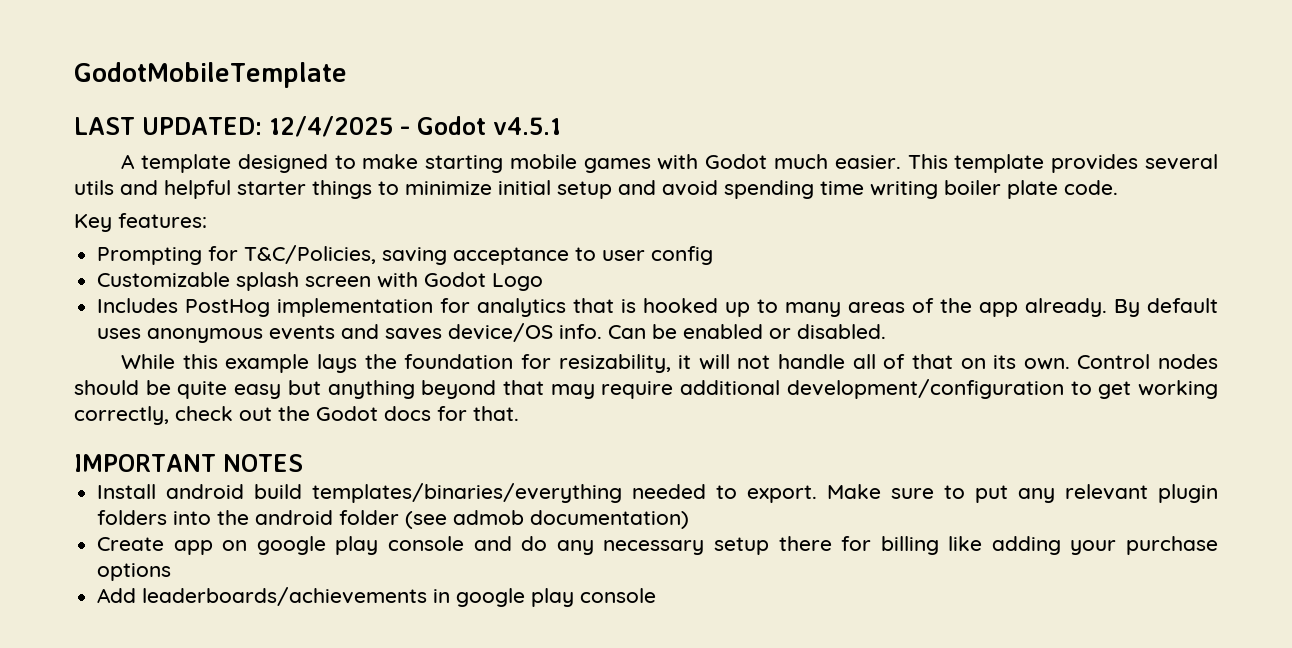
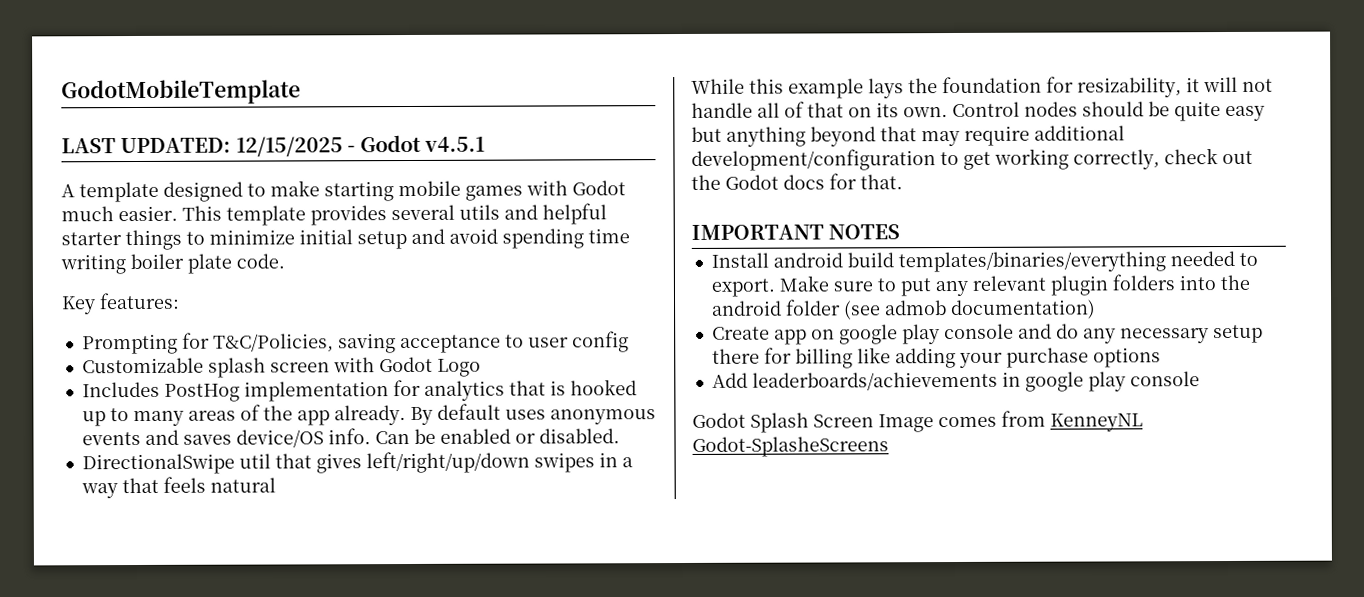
- LAST UPDATED: 12/4/2025 - Godot v4.5.1
+ LAST UPDATED: 12/15/2025 - Godot v4.5.1
+ DirectionalSwipe util that gives left/right/up/down swipes in a way that feels natural
+ Godot Splash Screen Image comes from KenneyNL Godot-SplasheScreens

